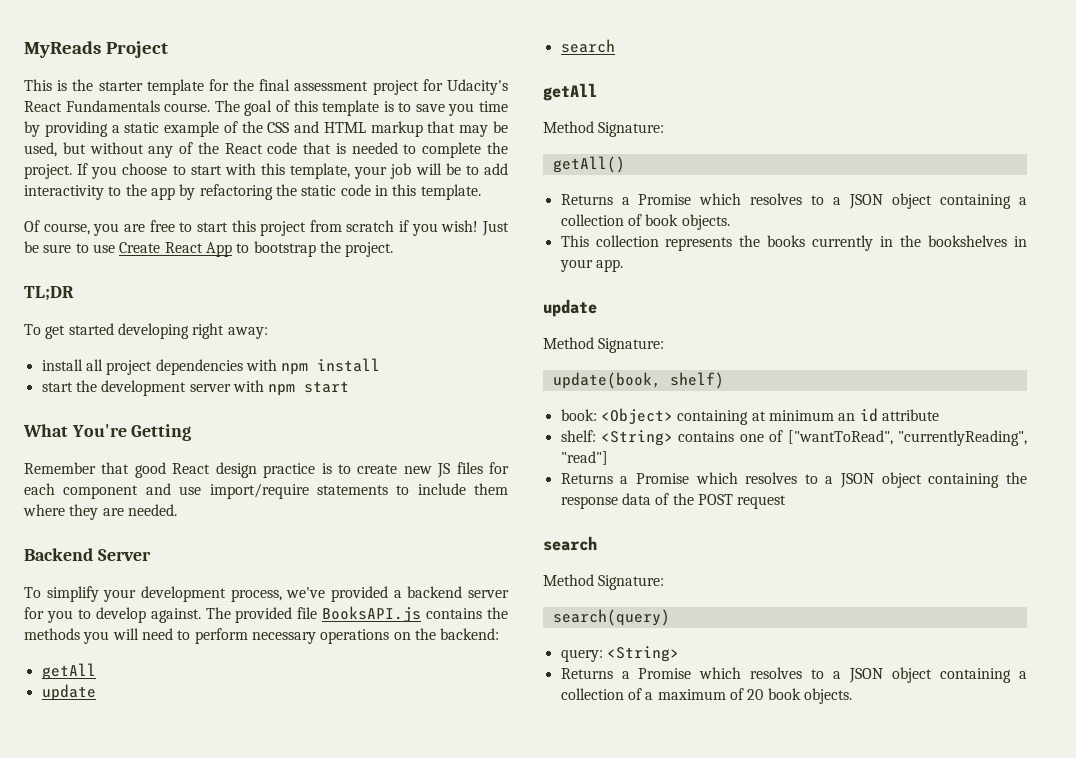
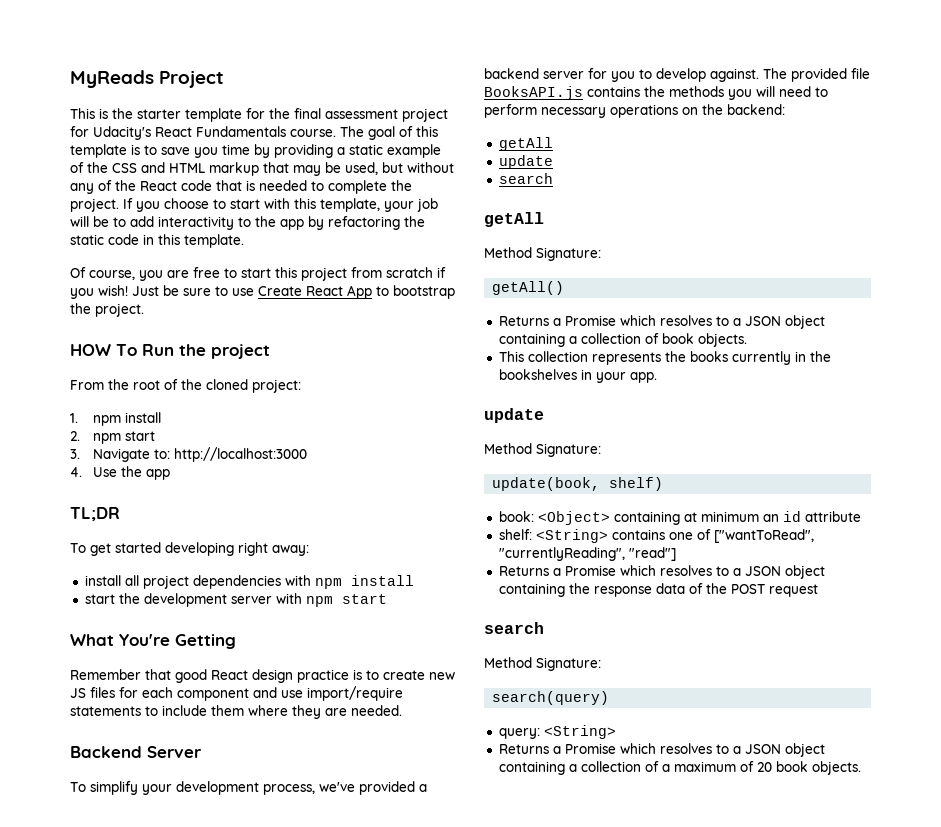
+ HOW To Run the project
+ From the root of the cloned project:
+ 1. npm install
+ 2. npm start
+ 3. Navigate to: http://localhost:3000
+ 4. Use the app

